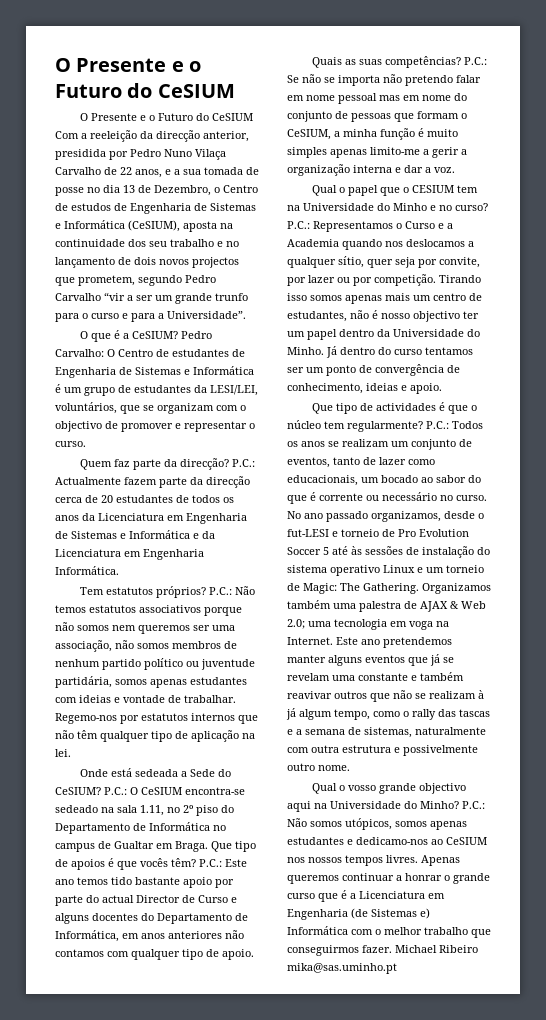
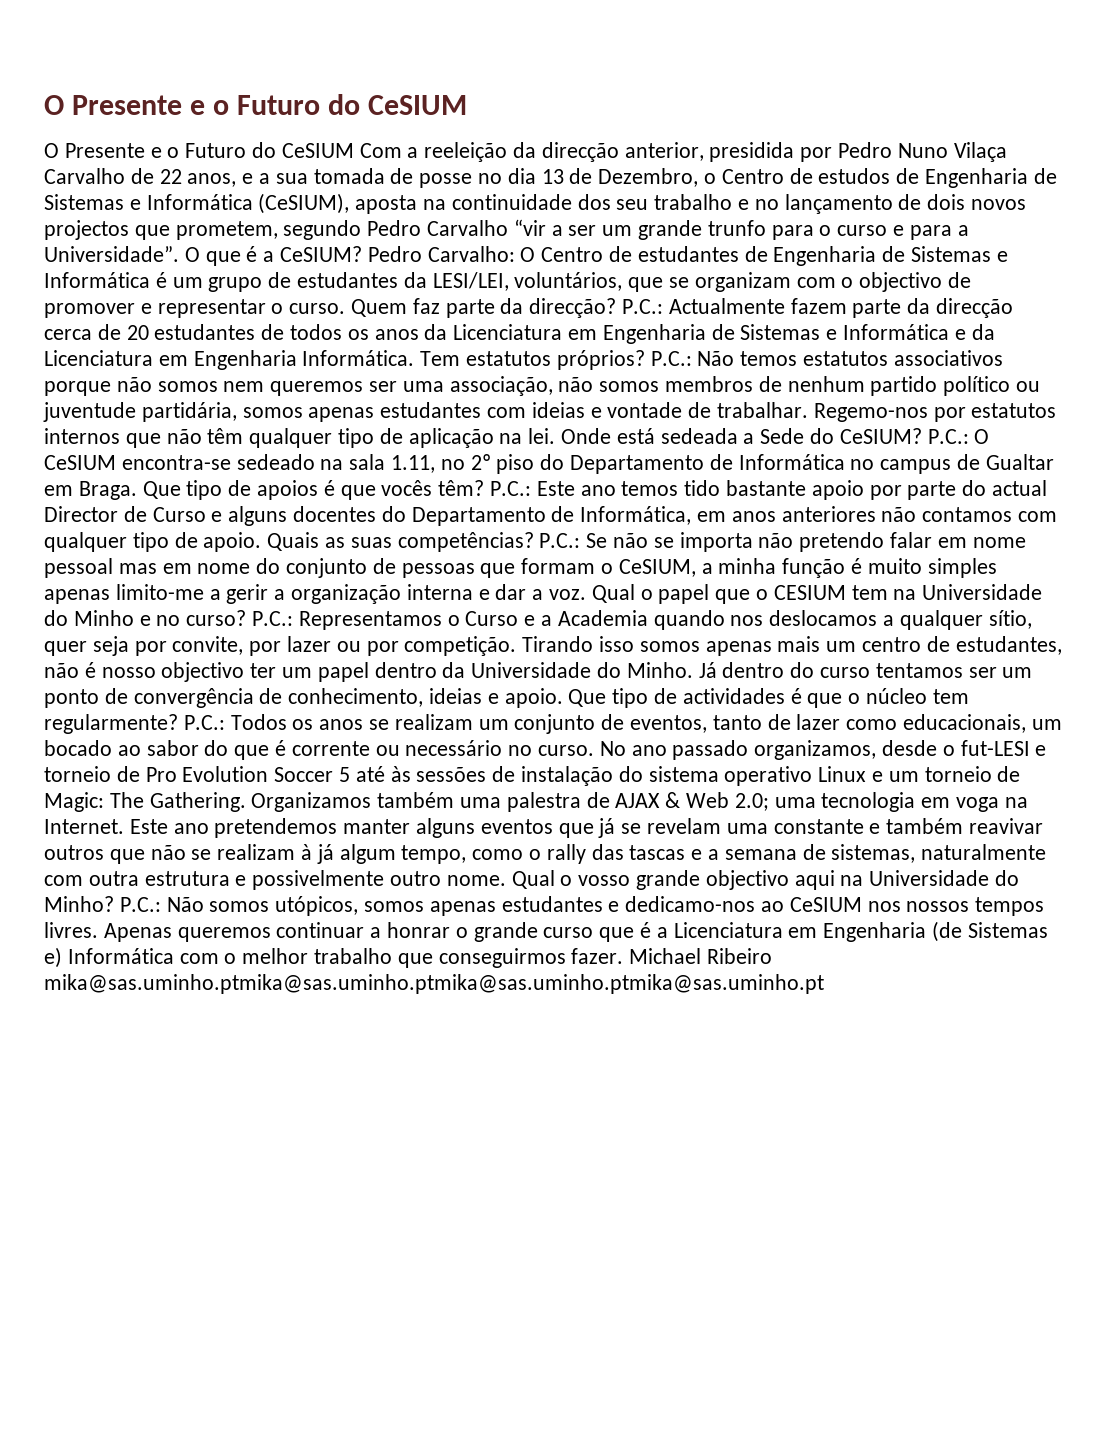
- O Presente e o Futuro do CeSIUM Com a reeleição da direcção anterior, presidida por Pedro Nuno Vilaça Carvalho de 22 anos, e a sua tomada de posse no dia 13 de Dezembro, o Centro de estudos de Engenharia de Sistemas e Informática (CeSIUM), aposta na continuidade dos seu trabalho e no lançamento de dois novos projectos que prometem, segundo Pedro Carvalho “vir a ser um grande trunfo para o curso e para a Universidade”.
- O que é a CeSIUM?
+ O Presente e o Futuro do CeSIUM Com a reeleição da direcção anterior, presidida por Pedro Nuno Vilaça Carvalho de 22 anos, e a sua tomada de posse no dia 13 de Dezembro, o Centro de estudos de Engenharia de Sistemas e Informática (CeSIUM), aposta na continuidade dos seu trabalho e no lançamento de dois novos projectos que prometem, segundo Pedro Carvalho “vir a ser um grande trunfo para o curso e para a Universidade”. O que é a CeSIUM?
- Pedro Carvalho: O Centro de estudantes de Engenharia de Sistemas e Informática é um grupo de estudantes da LESI/LEI, voluntários, que se organizam com o objectivo de promover e representar o curso.
- Quem faz parte da direcção?
+ Pedro Carvalho: O Centro de estudantes de Engenharia de Sistemas e Informática é um grupo de estudantes da LESI/LEI, voluntários, que se organizam com o objectivo de promover e representar o curso. Quem faz parte da direcção?
- P.C.: Actualmente fazem parte da direcção cerca de 20 estudantes de todos os anos da Licenciatura em Engenharia de Sistemas e Informática e da Licenciatura em Engenharia Informática.
- Tem estatutos próprios?
+ P.C.: Actualmente fazem parte da direcção cerca de 20 estudantes de todos os anos da Licenciatura em Engenharia de Sistemas e Informática e da Licenciatura em Engenharia Informática. Tem estatutos próprios?
- Regemo-nos por estatutos internos que não têm qualquer tipo de aplicação na lei.
- Onde está sedeada a Sede do CeSIUM?
+ Regemo-nos por estatutos internos que não têm qualquer tipo de aplicação na lei. Onde está sedeada a Sede do CeSIUM?
- P.C.: Este ano temos tido bastante apoio por parte do actual Director de Curso e alguns docentes do Departamento de Informática, em anos anteriores não contamos com qualquer tipo de apoio.
- Quais as suas competências?
+ P.C.: Este ano temos tido bastante apoio por parte do actual Director de Curso e alguns docentes do Departamento de Informática, em anos anteriores não contamos com qualquer tipo de apoio. Quais as suas competências?
- P.C.: Se não se importa não pretendo falar em nome pessoal mas em nome do conjunto de pessoas que formam o CeSIUM, a minha função é muito simples apenas limito-me a gerir a organização interna e dar a voz.
- Qual o papel que o CESIUM tem na Universidade do Minho e no curso?
+ P.C.: Se não se importa não pretendo falar em nome pessoal mas em nome do conjunto de pessoas que formam o CeSIUM, a minha função é muito simples apenas limito-me a gerir a organização interna e dar a voz. Qual o papel que o CESIUM tem na Universidade do Minho e no curso?
- Já dentro do curso tentamos ser um ponto de convergência de conhecimento, ideias e apoio.
- Que tipo de actividades é que o núcleo tem regularmente?
+ Já dentro do curso tentamos ser um ponto de convergência de conhecimento, ideias e apoio. Que tipo de actividades é que o núcleo tem regularmente?
- Este ano pretendemos manter alguns eventos que já se revelam uma constante e também reavivar outros que não se realizam à já algum tempo, como o rally das tascas e a semana de sistemas, naturalmente com outra estrutura e possivelmente outro nome.
- Qual o vosso grande objectivo aqui na Universidade do Minho?
+ Este ano pretendemos manter alguns eventos que já se revelam uma constante e também reavivar outros que não se realizam à já algum tempo, como o rally das tascas e a semana de sistemas, naturalmente com outra estrutura e possivelmente outro nome. Qual o vosso grande objectivo aqui na Universidade do Minho?
- Michael Ribeiro mika@sas.uminho.pt
+ Michael Ribeiro mika@sas.uminho.ptmika@sas.uminho.ptmika@sas.uminho.ptmika@sas.uminho.pt

